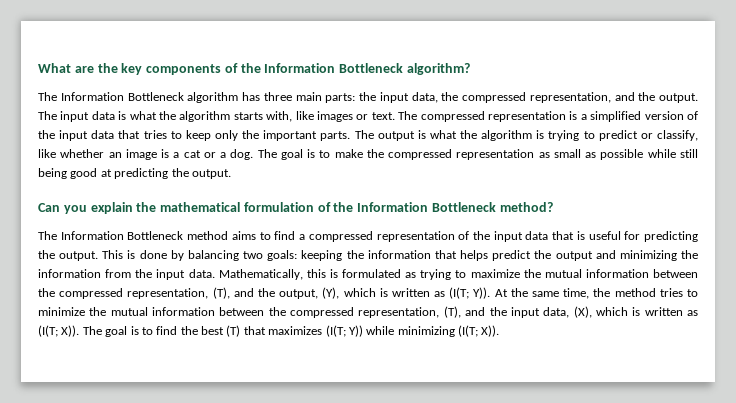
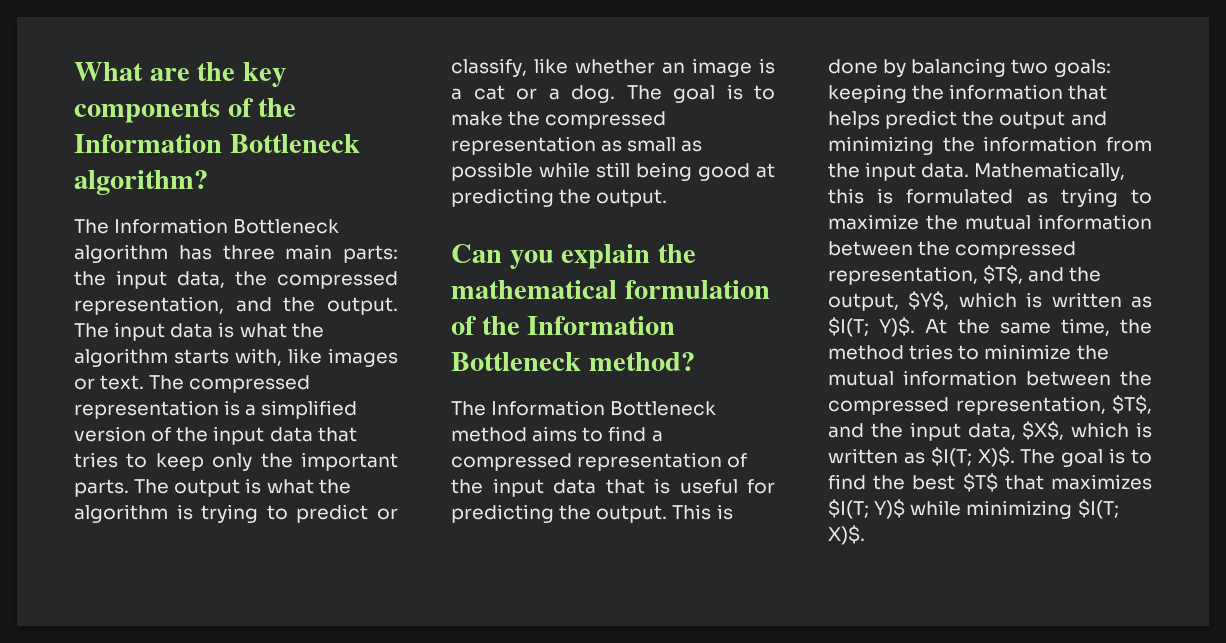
- Mathematically, this is formulated as trying to maximize the mutual information between the compressed representation, (T), and the output, (Y), which is written as (I(T; Y)). At the same time, the method tries to minimize the mutual information between the compressed representation, (T), and the input data, (X), which is written as (I(T; X)). The goal is to find the best (T) that maximizes (I(T; Y)) while minimizing (I(T; X)).
+ Mathematically, this is formulated as trying to maximize the mutual information between the compressed representation, $T$, and the output, $Y$, which is written as $I(T; Y)$. At the same time, the method tries to minimize the mutual information between the compressed representation, $T$, and the input data, $X$, which is written as $I(T; X)$. The goal is to find the best $T$ that maximizes $I(T; Y)$ while minimizing $I(T; X)$.

